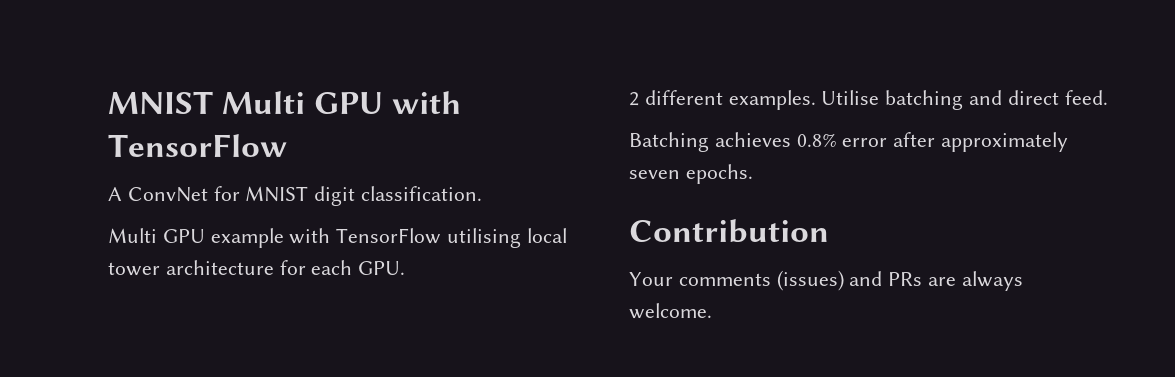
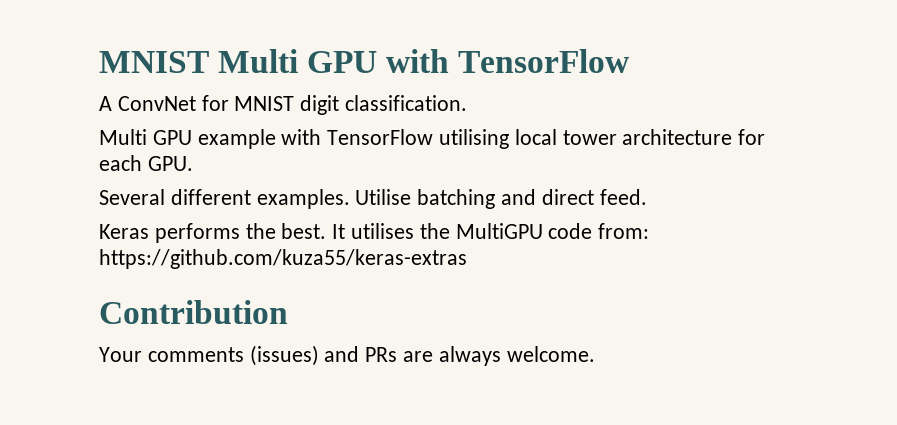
- 2 different examples.
+ Several different examples.
- Batching achieves 0.8% error after approximately seven epochs.
+ Keras performs the best. It utilises the MultiGPU code from: https://github.com/kuza55/keras-extras

